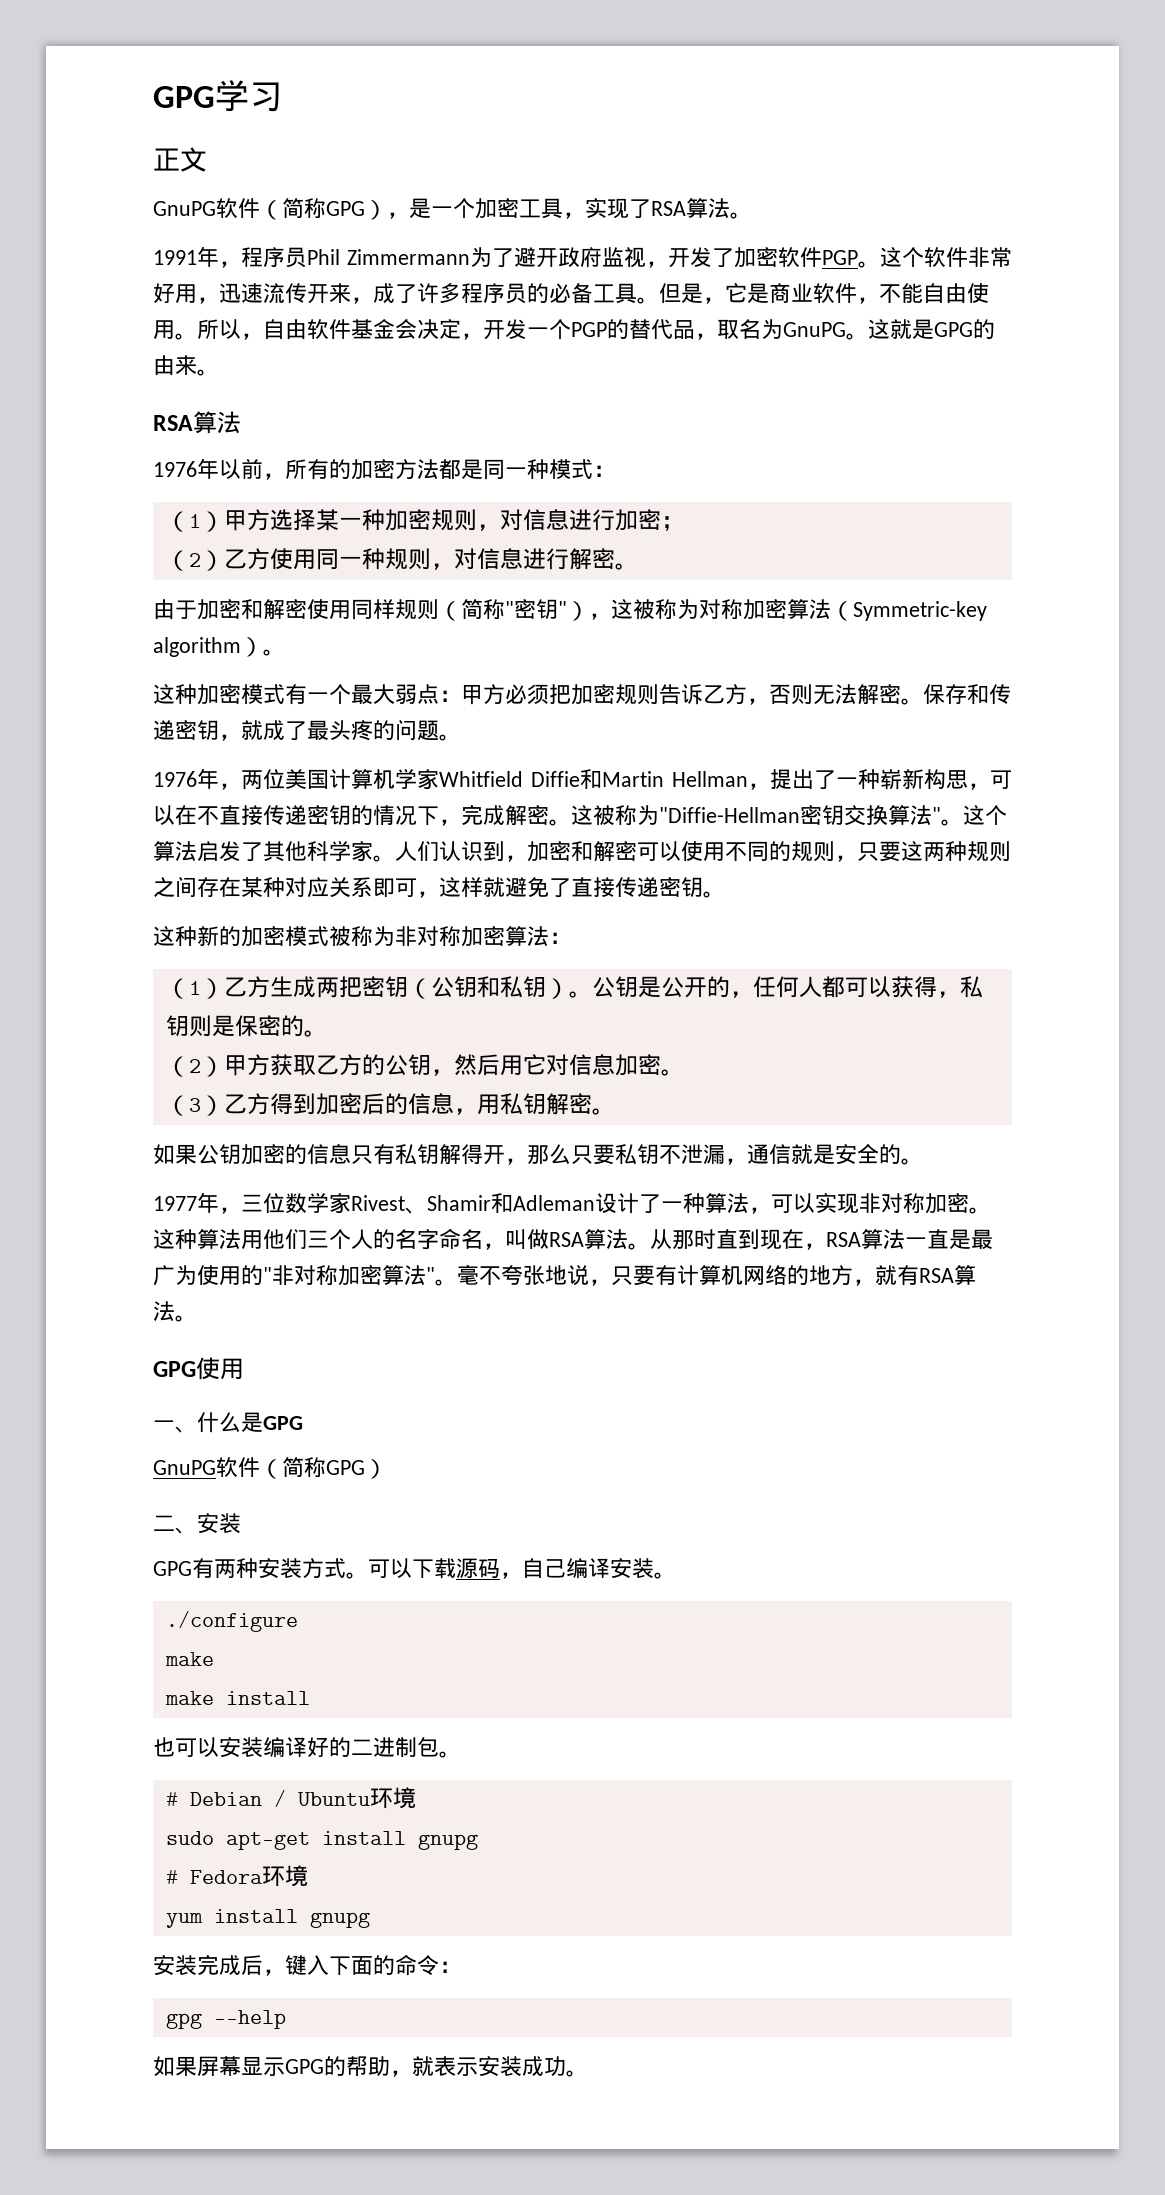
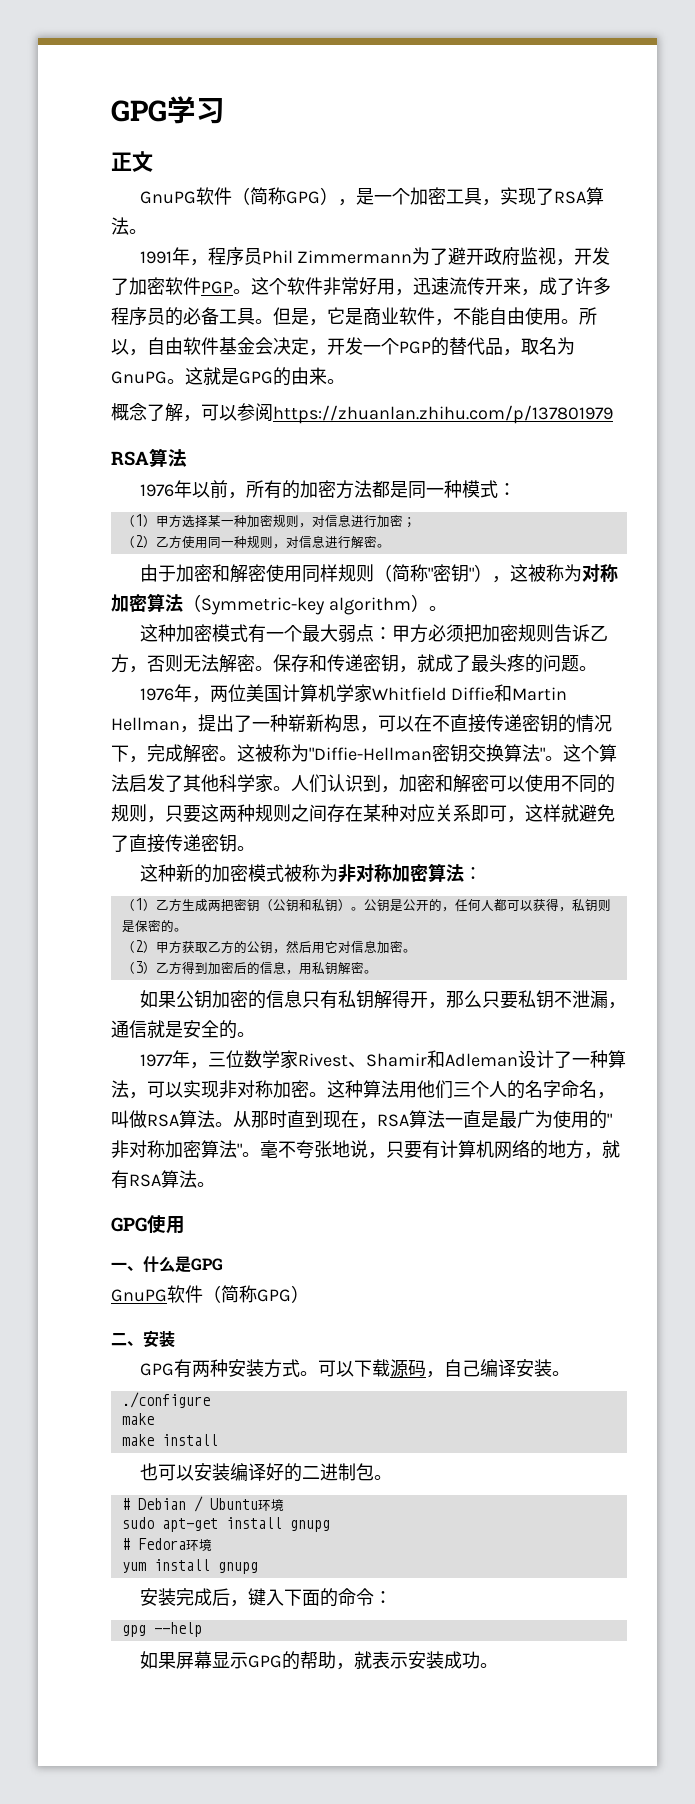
+ 概念了解，可以参阅https://zhuanlan.zhihu.com/p/137801979

